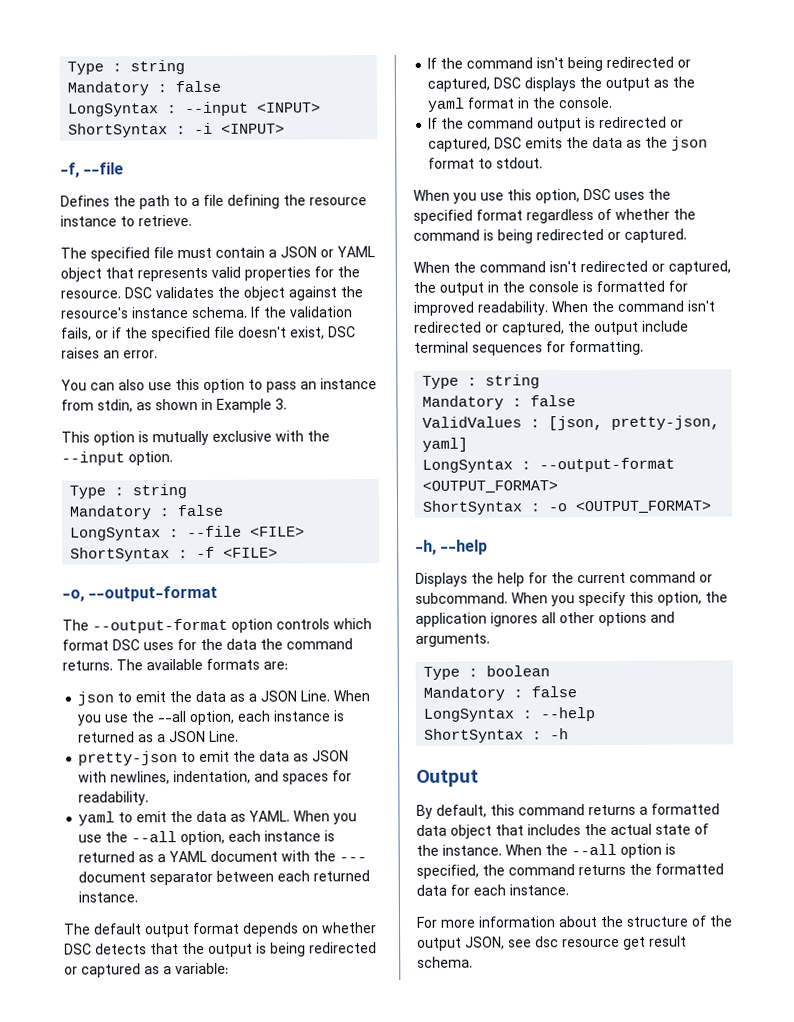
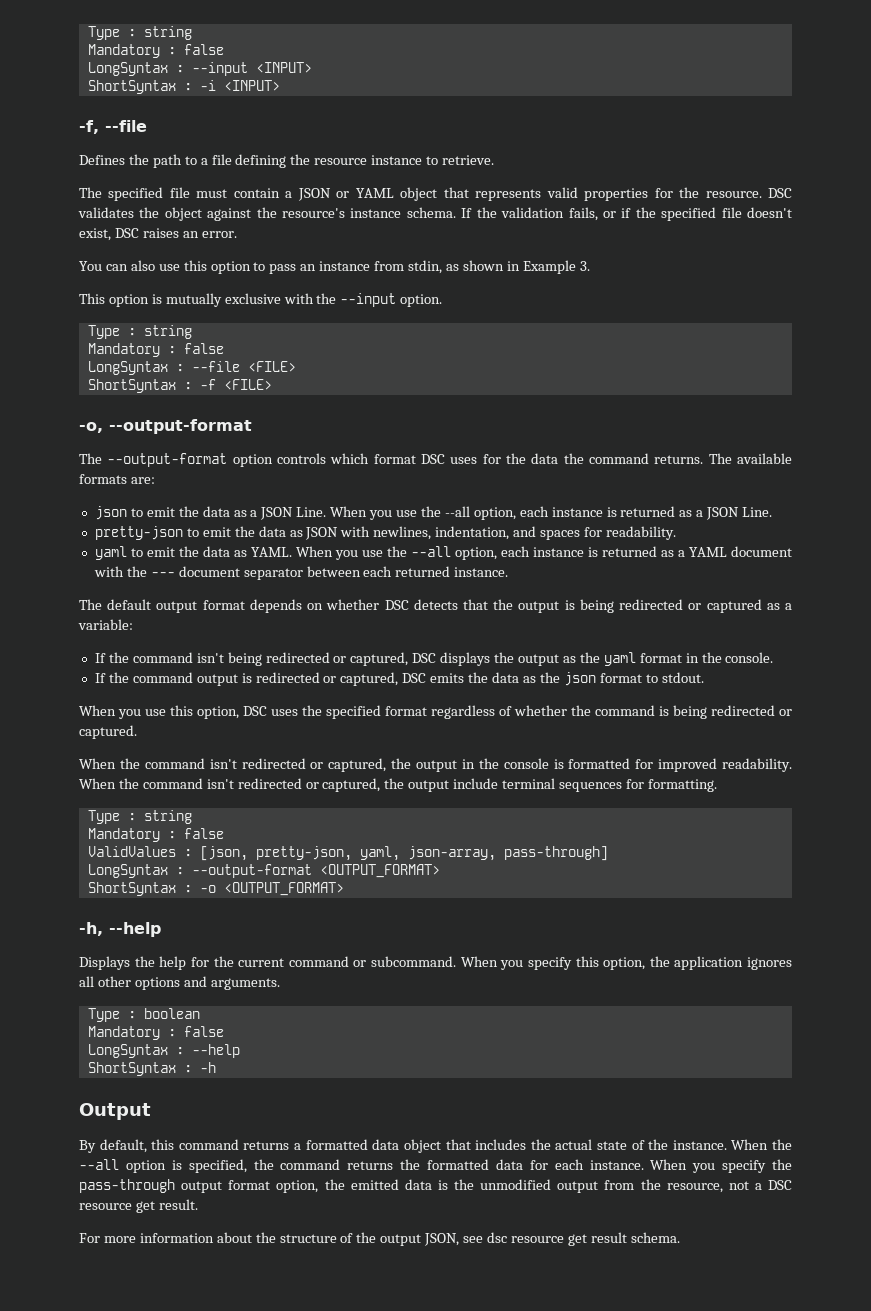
- ValidValues : [json, pretty-json, yaml]
+ ValidValues : [json, pretty-json, yaml, json-array, pass-through]
+ When you specify the pass-through output format option, the emitted data is the unmodified output from the resource, not a DSC resource get result.

